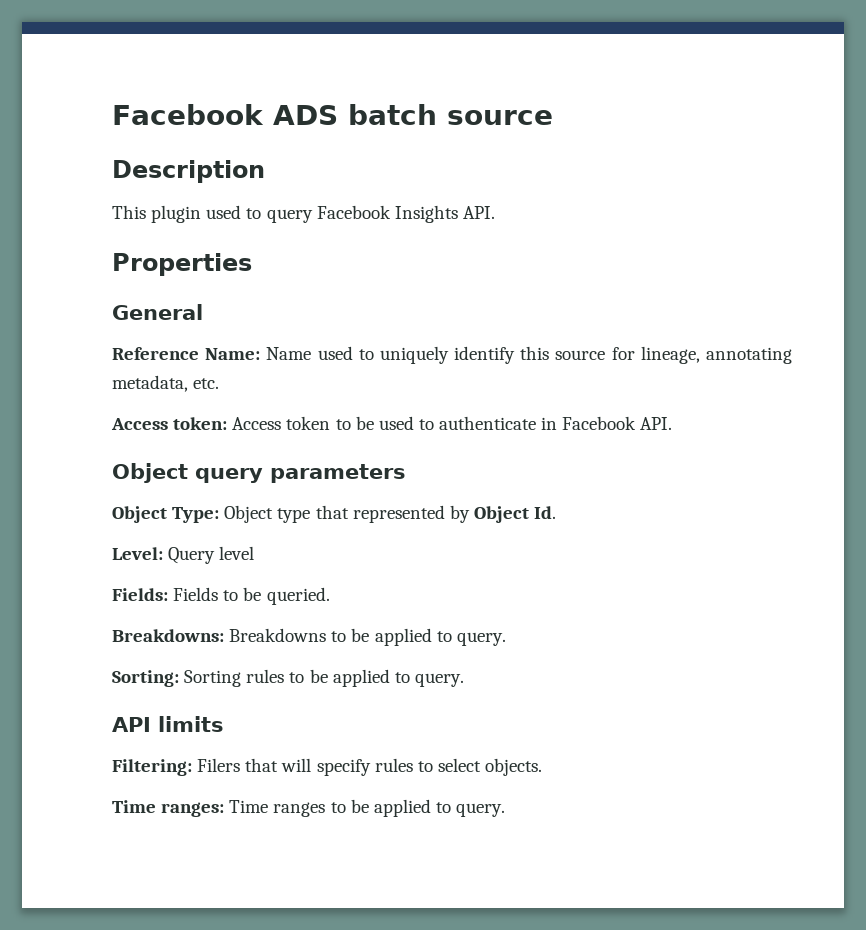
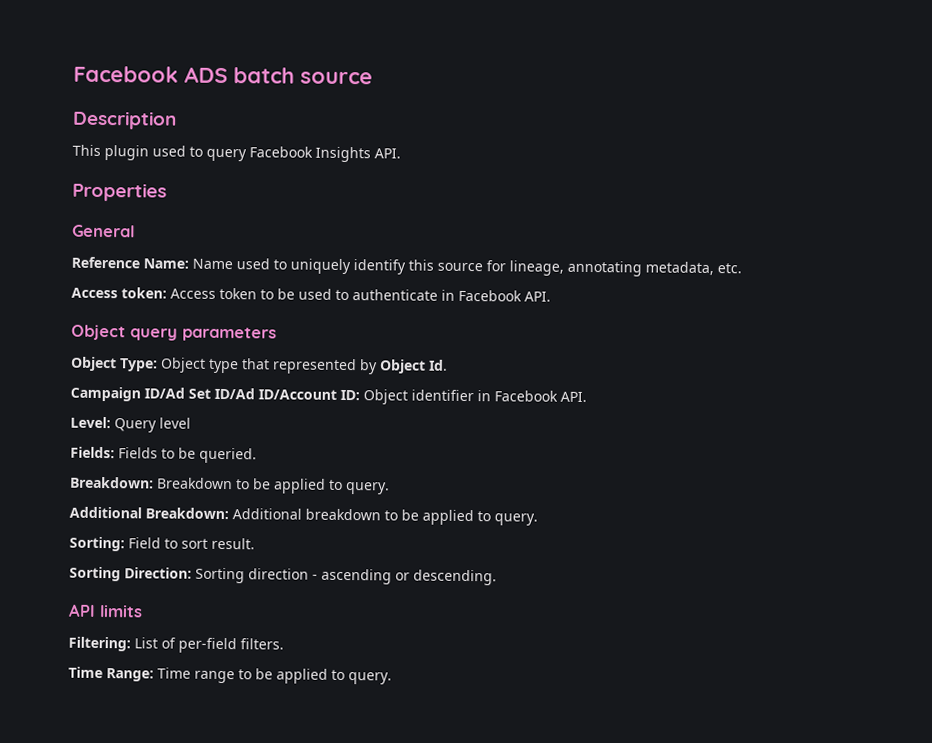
+ Campaign ID/Ad Set ID/Ad ID/Account ID: Object identifier in Facebook API.
- Breakdowns: Breakdowns to be applied to query.
+ Breakdown: Breakdown to be applied to query.
+ Additional Breakdown: Additional breakdown to be applied to query.
- Sorting: Sorting rules to be applied to query.
+ Sorting: Field to sort result.
+ Sorting Direction: Sorting direction - ascending or descending.
  API limits
- Filtering: Filers that will specify rules to select objects.
- Time ranges: Time ranges to be applied to query.
+ Filtering: List of per-field filters.
+ Time Range: Time range to be applied to query.

